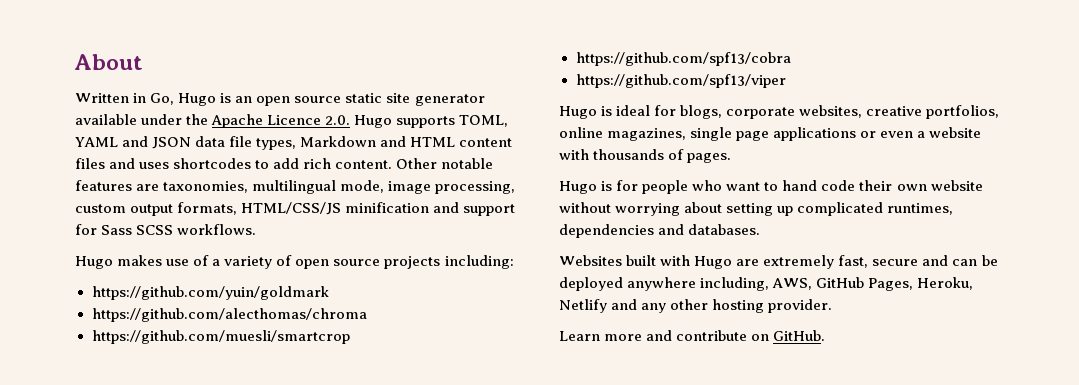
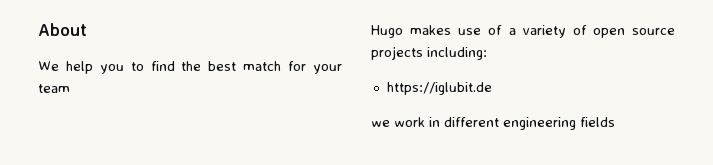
- Written in Go, Hugo is an open source static site generator available under the Apache Licence 2.0. Hugo supports TOML, YAML and JSON data file types, Markdown and HTML content files and uses shortcodes to add rich content. Other notable features are taxonomies, multilingual mode, image processing, custom output formats, HTML/CSS/JS minification and support for Sass SCSS workflows.
+ We help you to find the best match for your team
- https://github.com/yuin/goldmark
- https://github.com/alecthomas/chroma
- https://github.com/muesli/smartcrop
- https://github.com/spf13/cobra
- https://github.com/spf13/viper
- Hugo is ideal for blogs, corporate websites, creative portfolios, online magazines, single page applications or even a website with thousands of pages.
- Hugo is for people who want to hand code their own website without worrying about setting up complicated runtimes, dependencies and databases.
- Websites built with Hugo are extremely fast, secure and can be deployed anywhere including, AWS, GitHub Pages, Heroku, Netlify and any other hosting provider.
- Learn more and contribute on GitHub.
+ https://iglubit.de
+ we work in different engineering fields

